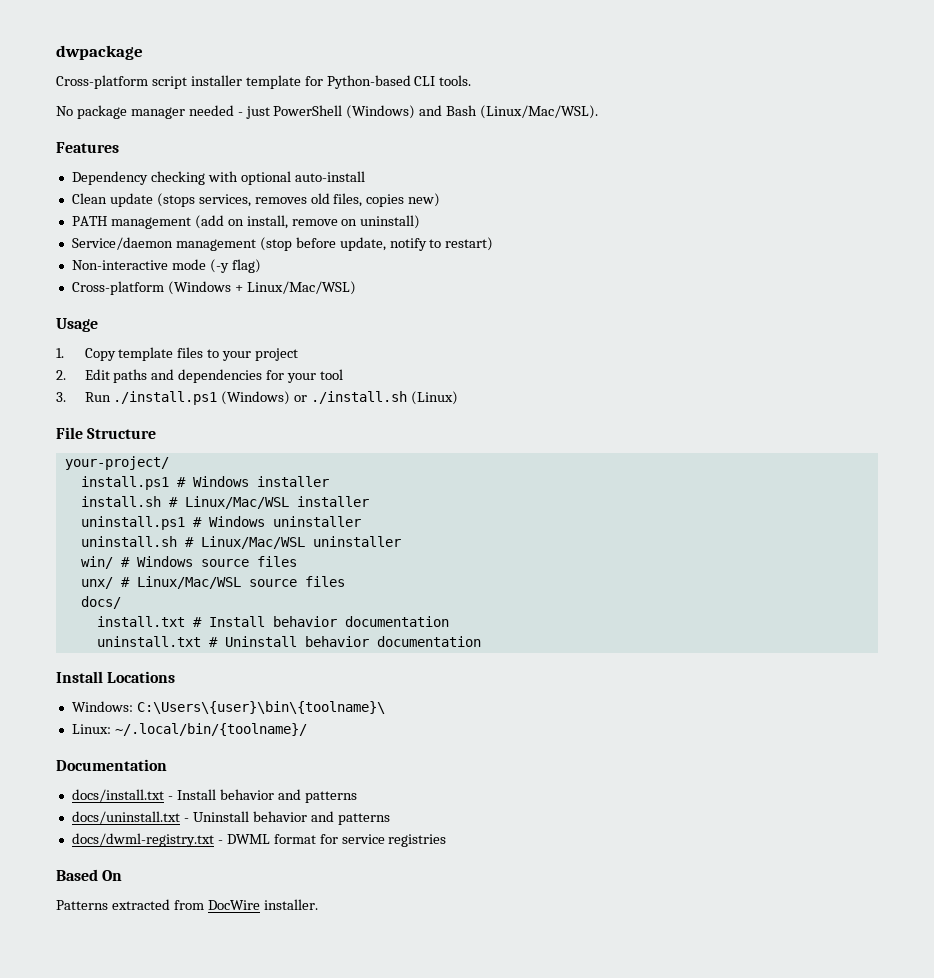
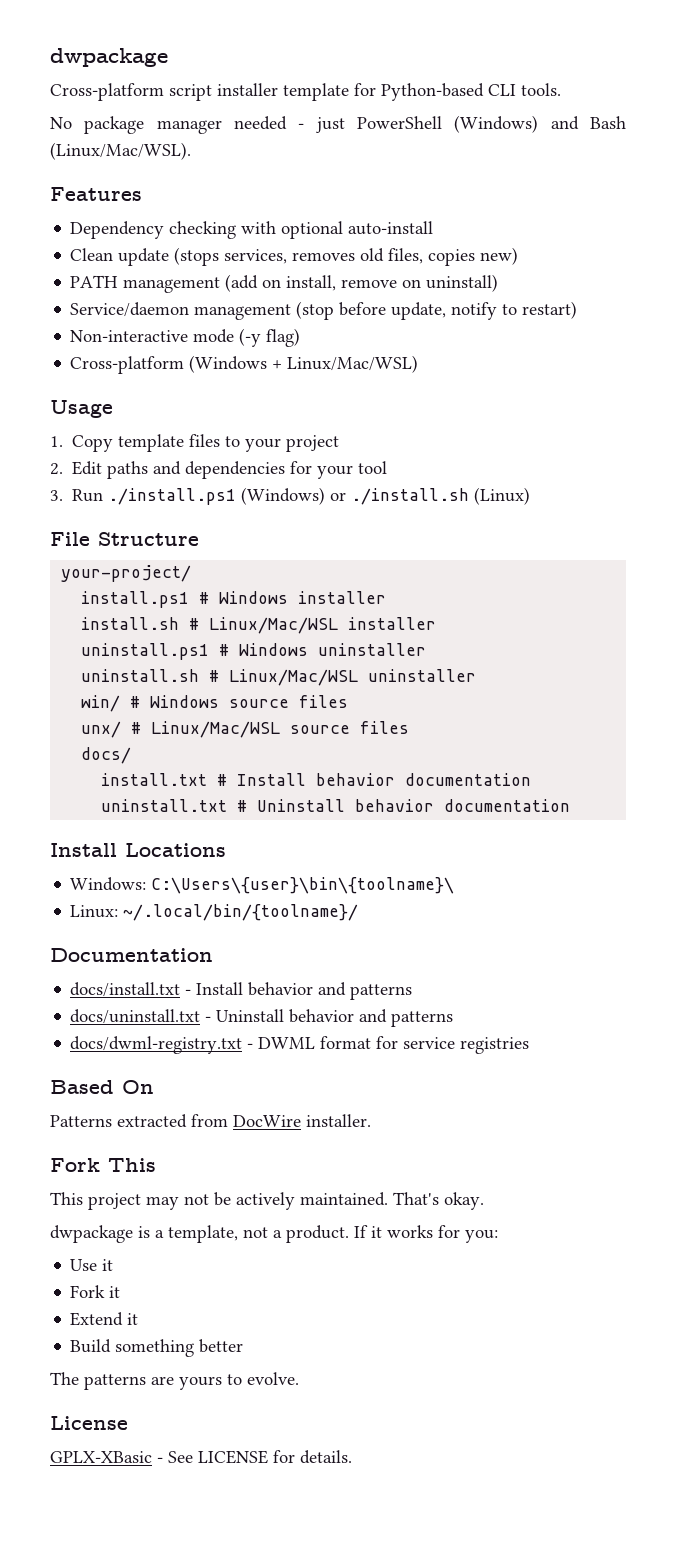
+ Fork This
+ This project may not be actively maintained. That's okay.
+ dwpackage is a template, not a product. If it works for you:
+ Use it
+ Fork it
+ Extend it
+ Build something better
+ The patterns are yours to evolve.
+ License
+ GPLX-XBasic - See LICENSE for details.

